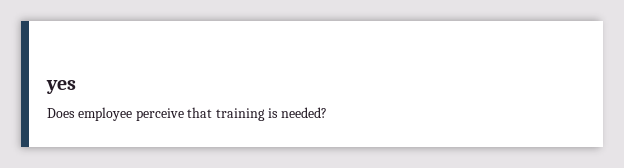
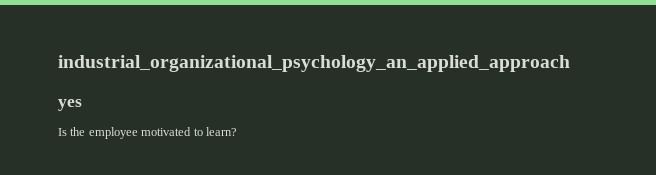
+ industrial_organizational_psychology_an_applied_approach
- Does employee perceive that training is needed?
+ Is the employee motivated to learn?

